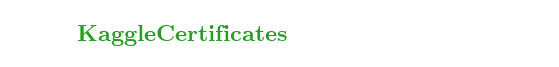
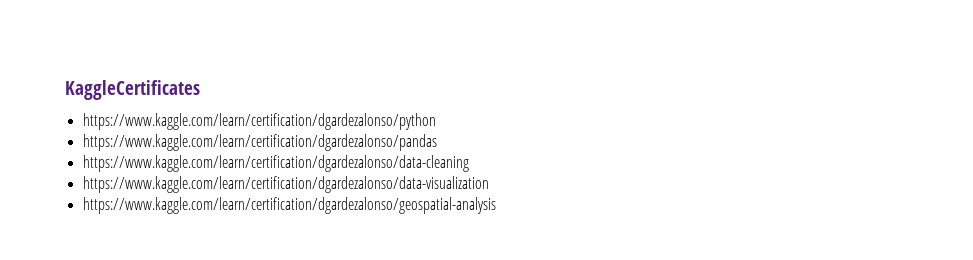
+ https://www.kaggle.com/learn/certification/dgardezalonso/python
+ https://www.kaggle.com/learn/certification/dgardezalonso/pandas
+ https://www.kaggle.com/learn/certification/dgardezalonso/data-cleaning
+ https://www.kaggle.com/learn/certification/dgardezalonso/data-visualization
+ https://www.kaggle.com/learn/certification/dgardezalonso/geospatial-analysis

